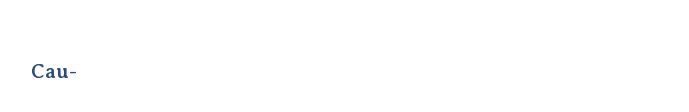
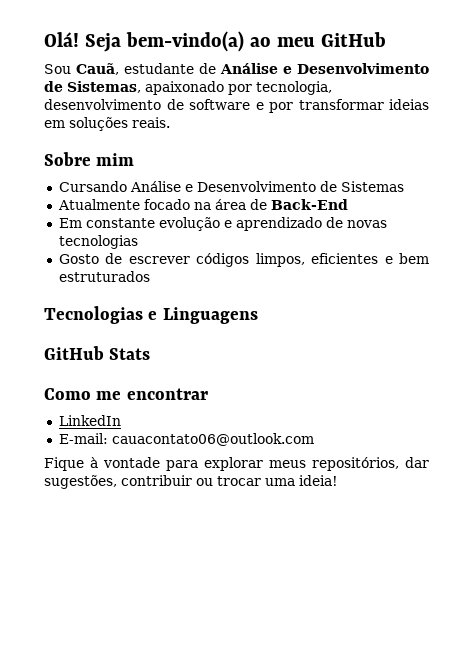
- Cau-
+ Olá! Seja bem-vindo(a) ao meu GitHub
+ Sou Cauã, estudante de Análise e Desenvolvimento de Sistemas, apaixonado por tecnologia, desenvolvimento de software e por transformar ideias em soluções reais.
+ Sobre mim
+ Cursando Análise e Desenvolvimento de Sistemas
+ Atualmente focado na área de Back-End
+ Em constante evolução e aprendizado de novas tecnologias
+ Gosto de escrever códigos limpos, eficientes e bem estruturados
+ Tecnologias e Linguagens
+ GitHub Stats
+ Como me encontrar
+ LinkedIn
+ E-mail: cauacontato06@outlook.com
+ Fique à vontade para explorar meus repositórios, dar sugestões, contribuir ou trocar uma ideia!

